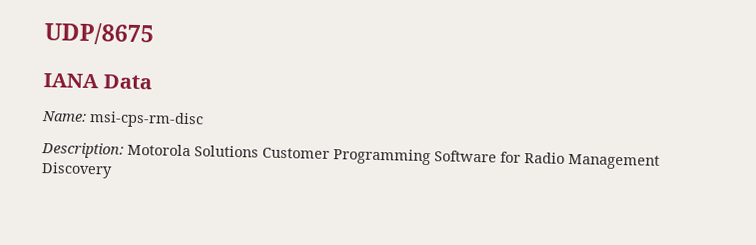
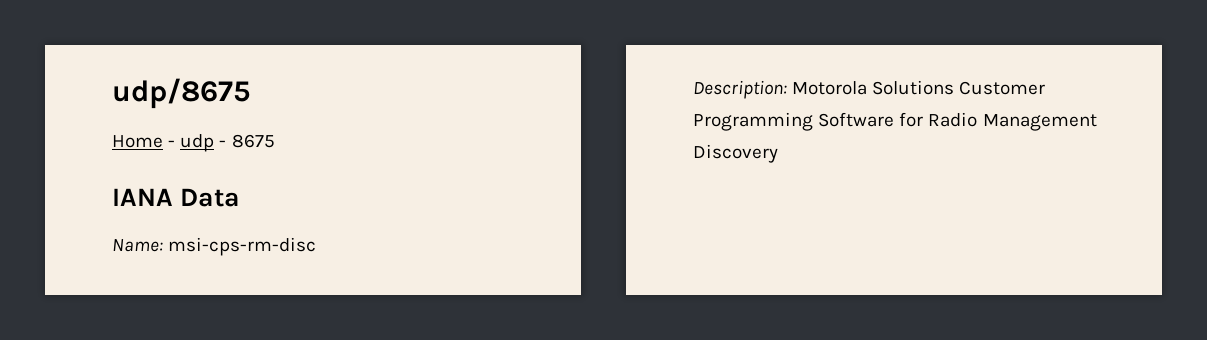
- UDP/8675
+ udp/8675
+ Home - udp - 8675

